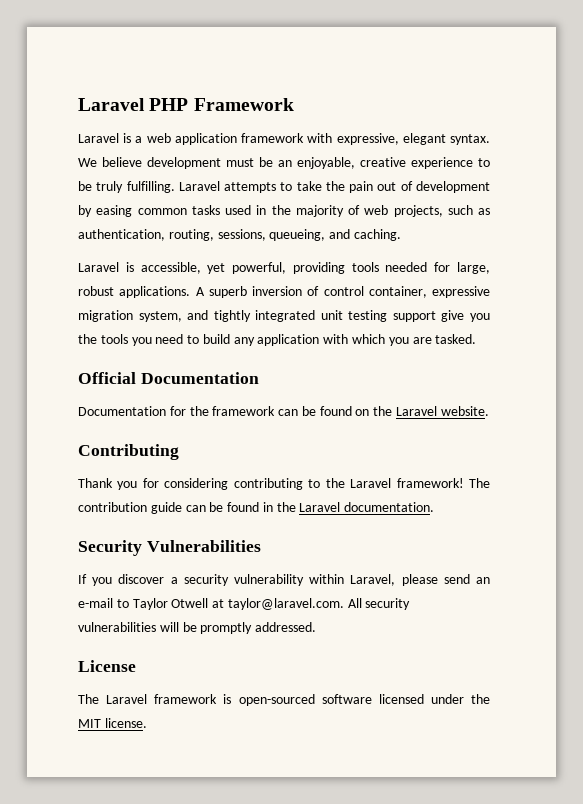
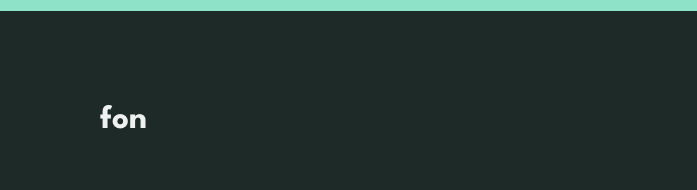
- Laravel PHP Framework
- Laravel is a web application framework with expressive, elegant syntax. We believe development must be an enjoyable, creative experience to be truly fulfilling. Laravel attempts to take the pain out of development by easing common tasks used in the majority of web projects, such as authentication, routing, sessions, queueing, and caching.
- Laravel is accessible, yet powerful, providing tools needed for large, robust applications. A superb inversion of control container, expressive migration system, and tightly integrated unit testing support give you the tools you need to build any application with which you are tasked.
- Official Documentation
- Documentation for the framework can be found on the Laravel website.
- Contributing
- Thank you for considering contributing to the Laravel framework! The contribution guide can be found in the Laravel documentation.
- Security Vulnerabilities
- If you discover a security vulnerability within Laravel, please send an e-mail to Taylor Otwell at taylor@laravel.com. All security vulnerabilities will be promptly addressed.
- License
- The Laravel framework is open-sourced software licensed under the MIT license.
+ fon

